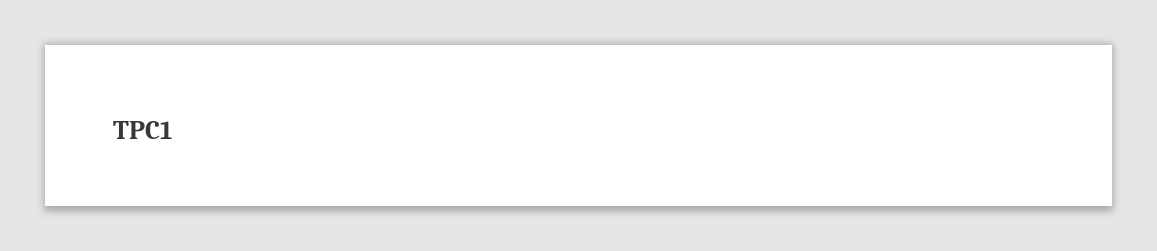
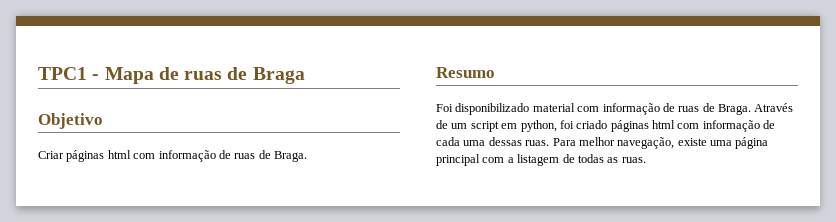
- TPC1
+ TPC1 - Mapa de ruas de Braga
+ Objetivo
+ Criar páginas html com informação de ruas de Braga.
+ Resumo
+ Foi disponibilizado material com informação de ruas de Braga. Através de um script em python, foi criado páginas html com informação de cada uma dessas ruas. Para melhor navegação, existe uma página principal com a listagem de todas as ruas.

